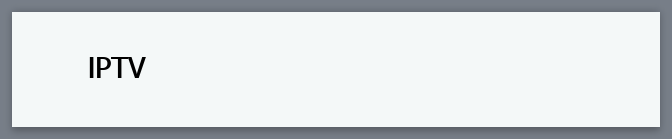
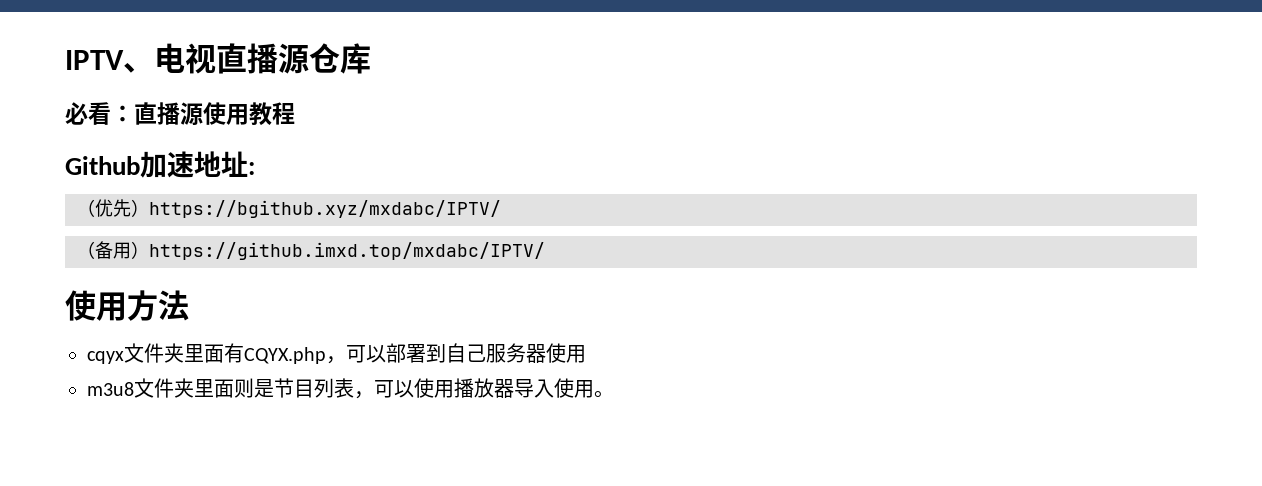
- IPTV
+ IPTV、电视直播源仓库
+ 必看：直播源使用教程
+ Github加速地址:
+ （优先）https://bgithub.xyz/mxdabc/IPTV/
+ （备用）https://github.imxd.top/mxdabc/IPTV/
+ 使用方法
+ cqyx文件夹里面有CQYX.php，可以部署到自己服务器使用
+ m3u8文件夹里面则是节目列表，可以使用播放器导入使用。

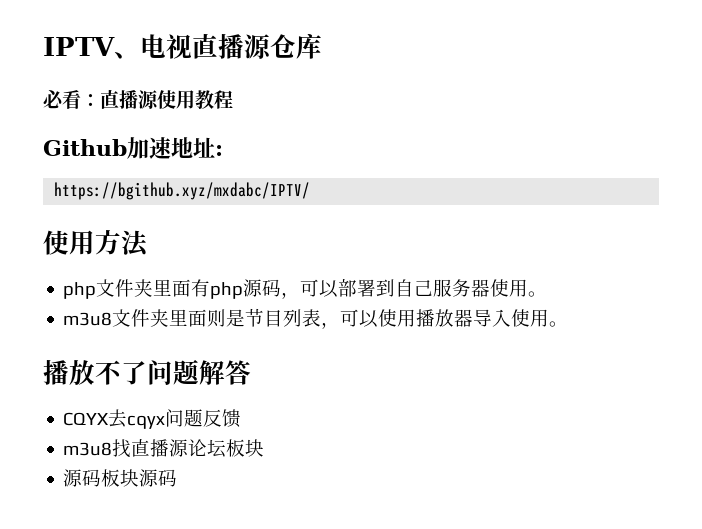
- （优先）https://bgithub.xyz/mxdabc/IPTV/
+ https://bgithub.xyz/mxdabc/IPTV/
- （备用）https://github.imxd.top/mxdabc/IPTV/
- cqyx文件夹里面有CQYX.php，可以部署到自己服务器使用
+ php文件夹里面有php源码，可以部署到自己服务器使用。
+ 播放不了问题解答
+ CQYX去cqyx问题反馈
+ m3u8找直播源论坛板块
+ 源码板块源码

